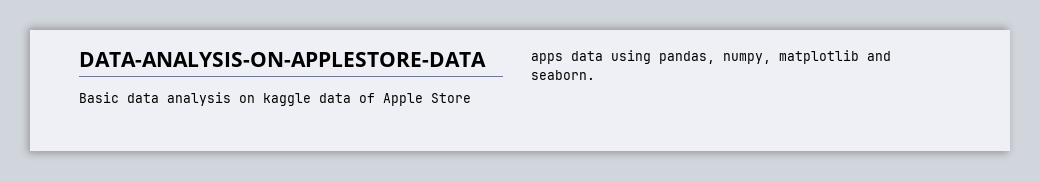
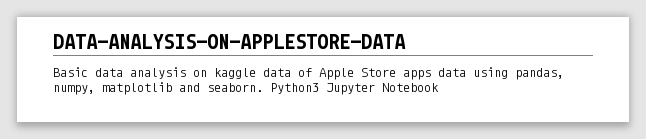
+ Python3 Jupyter Notebook

